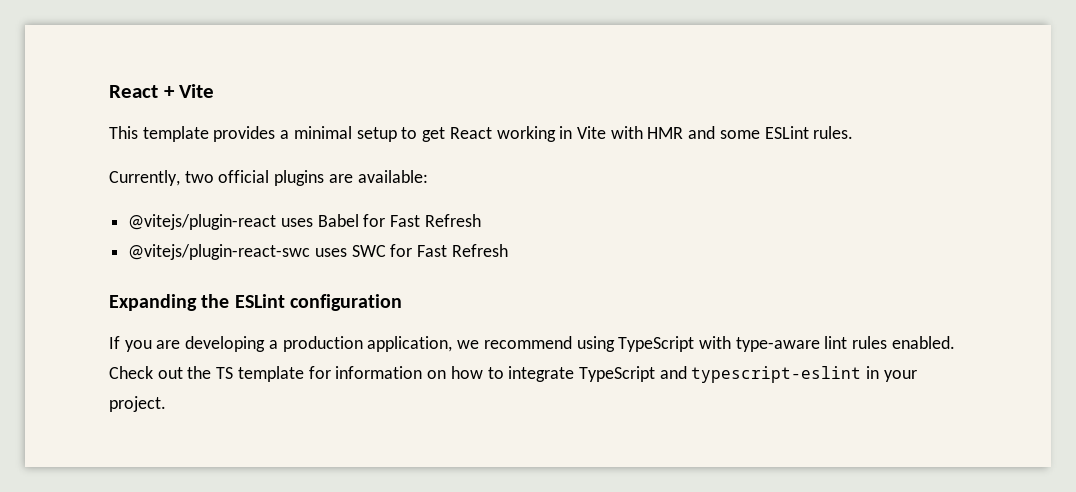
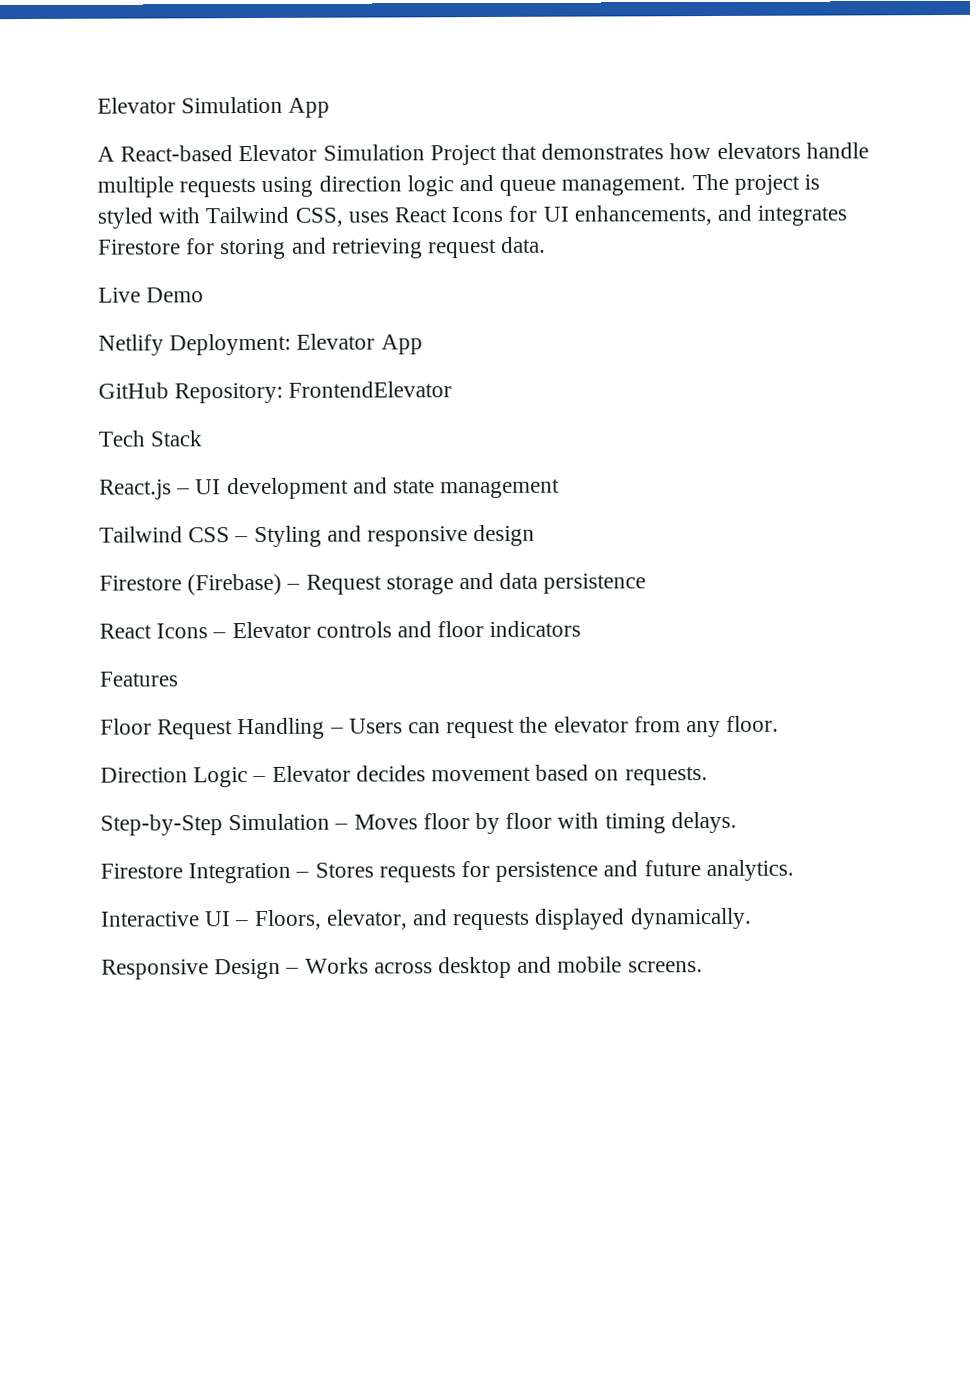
- React + Vite
- This template provides a minimal setup to get React working in Vite with HMR and some ESLint rules.
- Currently, two official plugins are available:
- @vitejs/plugin-react uses Babel for Fast Refresh
- @vitejs/plugin-react-swc uses SWC for Fast Refresh
- Expanding the ESLint configuration
- If you are developing a production application, we recommend using TypeScript with type-aware lint rules enabled. Check out the TS template for information on how to integrate TypeScript and typescript-eslint in your project.
+ Elevator Simulation App
+ A React-based Elevator Simulation Project that demonstrates how elevators handle multiple requests using direction logic and queue management. The project is styled with Tailwind CSS, uses React Icons for UI enhancements, and integrates Firestore for storing and retrieving request data.
+ Live Demo
+ Netlify Deployment: Elevator App
+ GitHub Repository: FrontendElevator
+ Tech Stack
+ React.js – UI development and state management
+ Tailwind CSS – Styling and responsive design
+ Firestore (Firebase) – Request storage and data persistence
+ React Icons – Elevator controls and floor indicators
+ Features
+ Floor Request Handling – Users can request the elevator from any floor.
+ Direction Logic – Elevator decides movement based on requests.
+ Step-by-Step Simulation – Moves floor by floor with timing delays.
+ Firestore Integration – Stores requests for persistence and future analytics.
+ Interactive UI – Floors, elevator, and requests displayed dynamically.
+ Responsive Design – Works across desktop and mobile screens.

